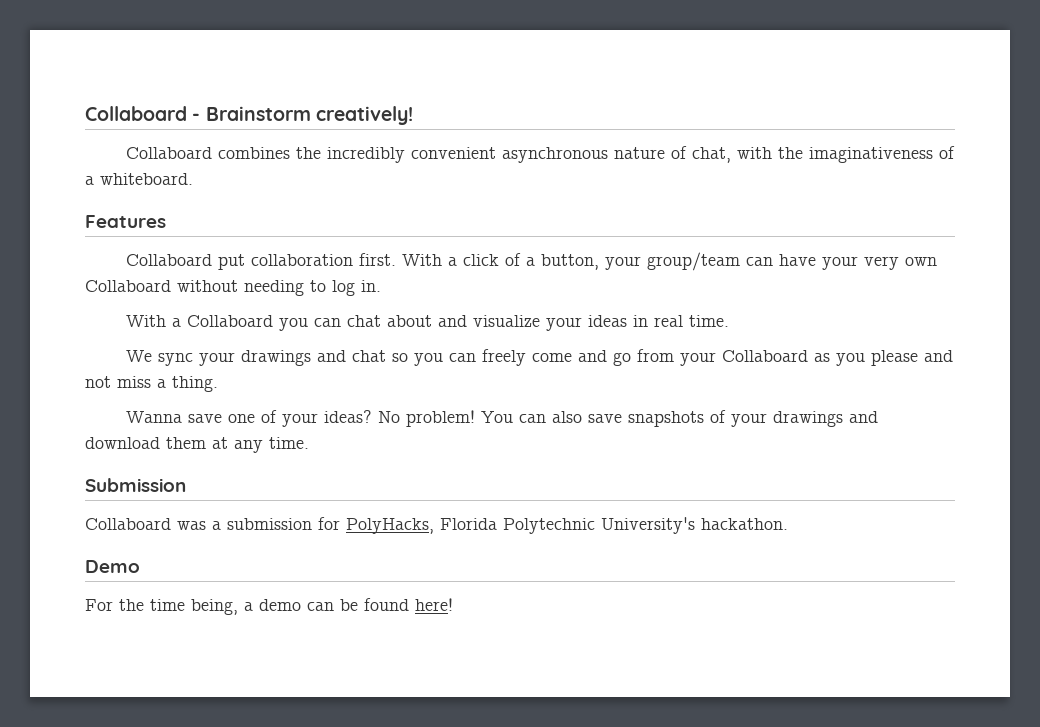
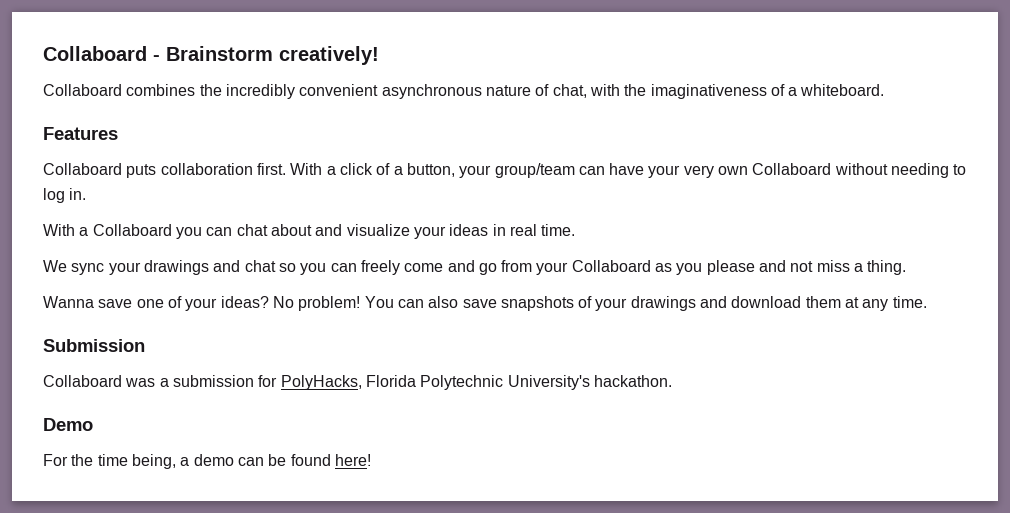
- Collaboard put collaboration first.
+ Collaboard puts collaboration first.

